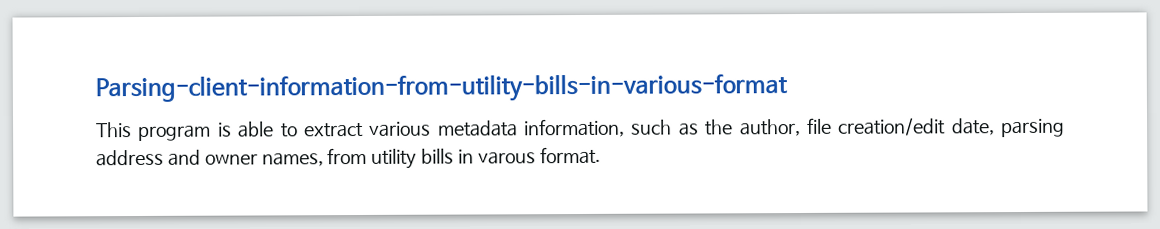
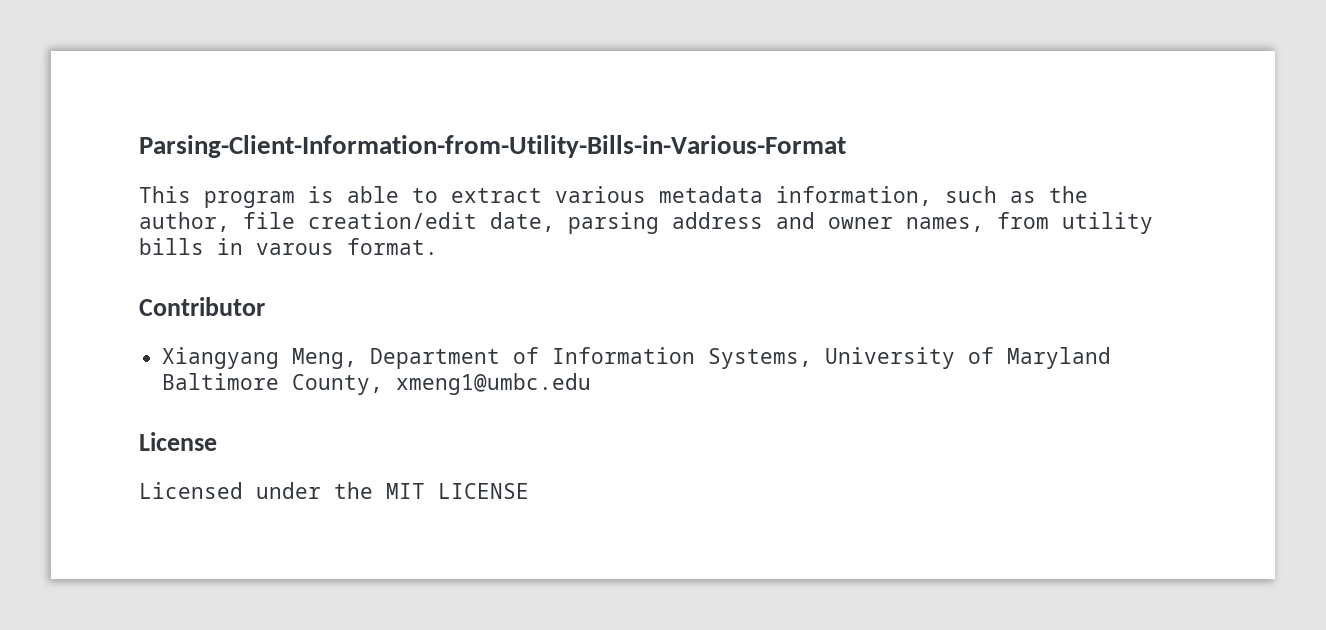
- Parsing-client-information-from-utility-bills-in-various-format
+ Parsing-Client-Information-from-Utility-Bills-in-Various-Format
+ Contributor
+ Xiangyang Meng, Department of Information Systems, University of Maryland Baltimore County, xmeng1@umbc.edu
+ License
+ Licensed under the MIT LICENSE

